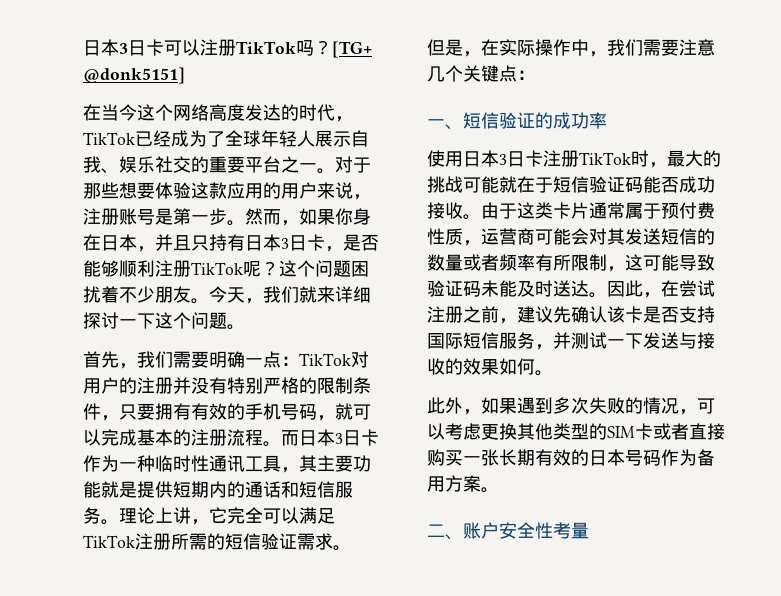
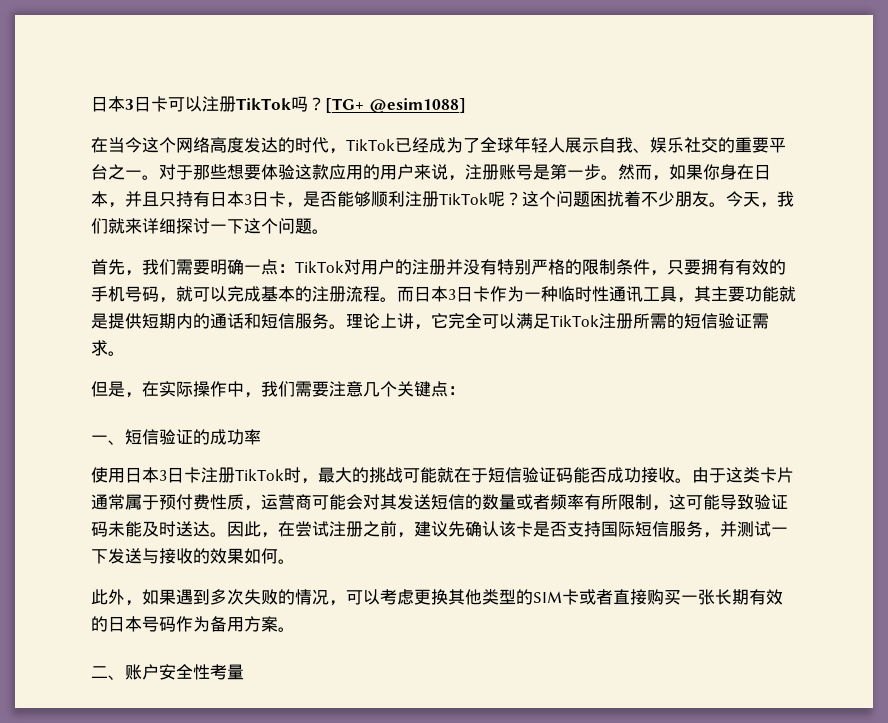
- [TG+ @donk5151]
+ [TG+ @esim1088]

